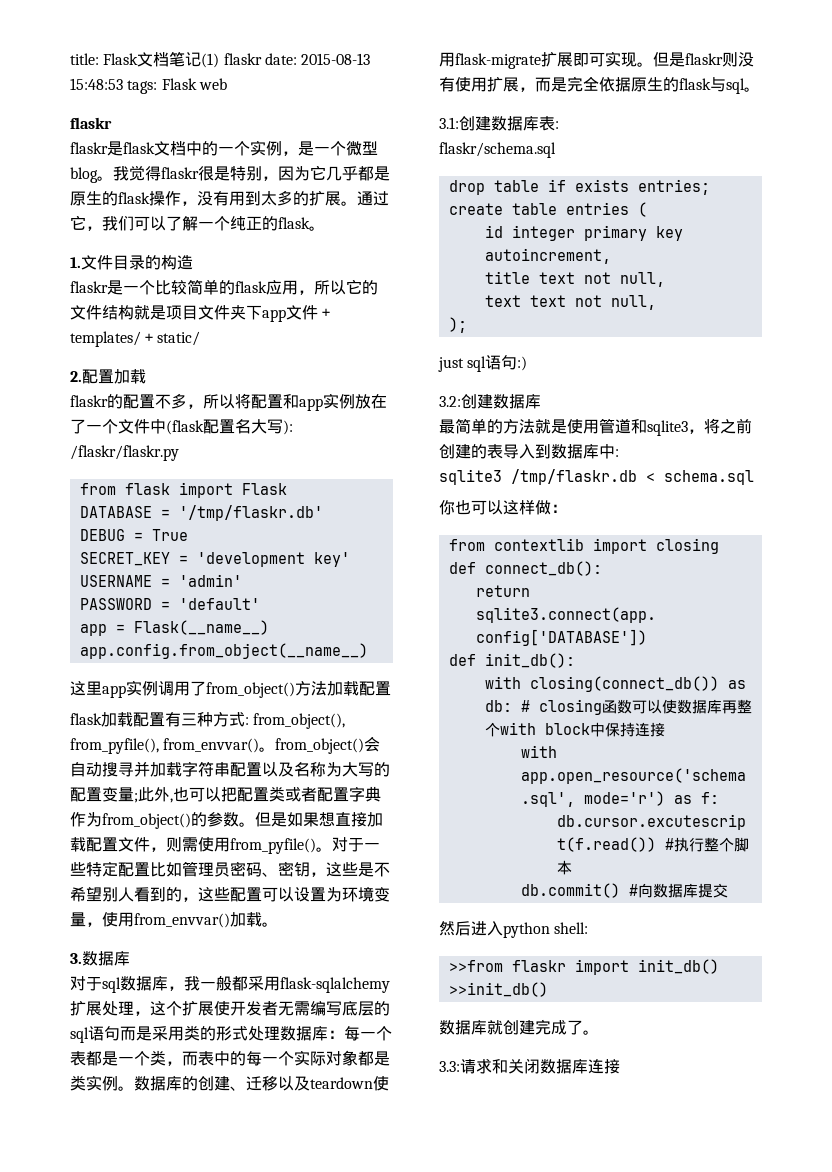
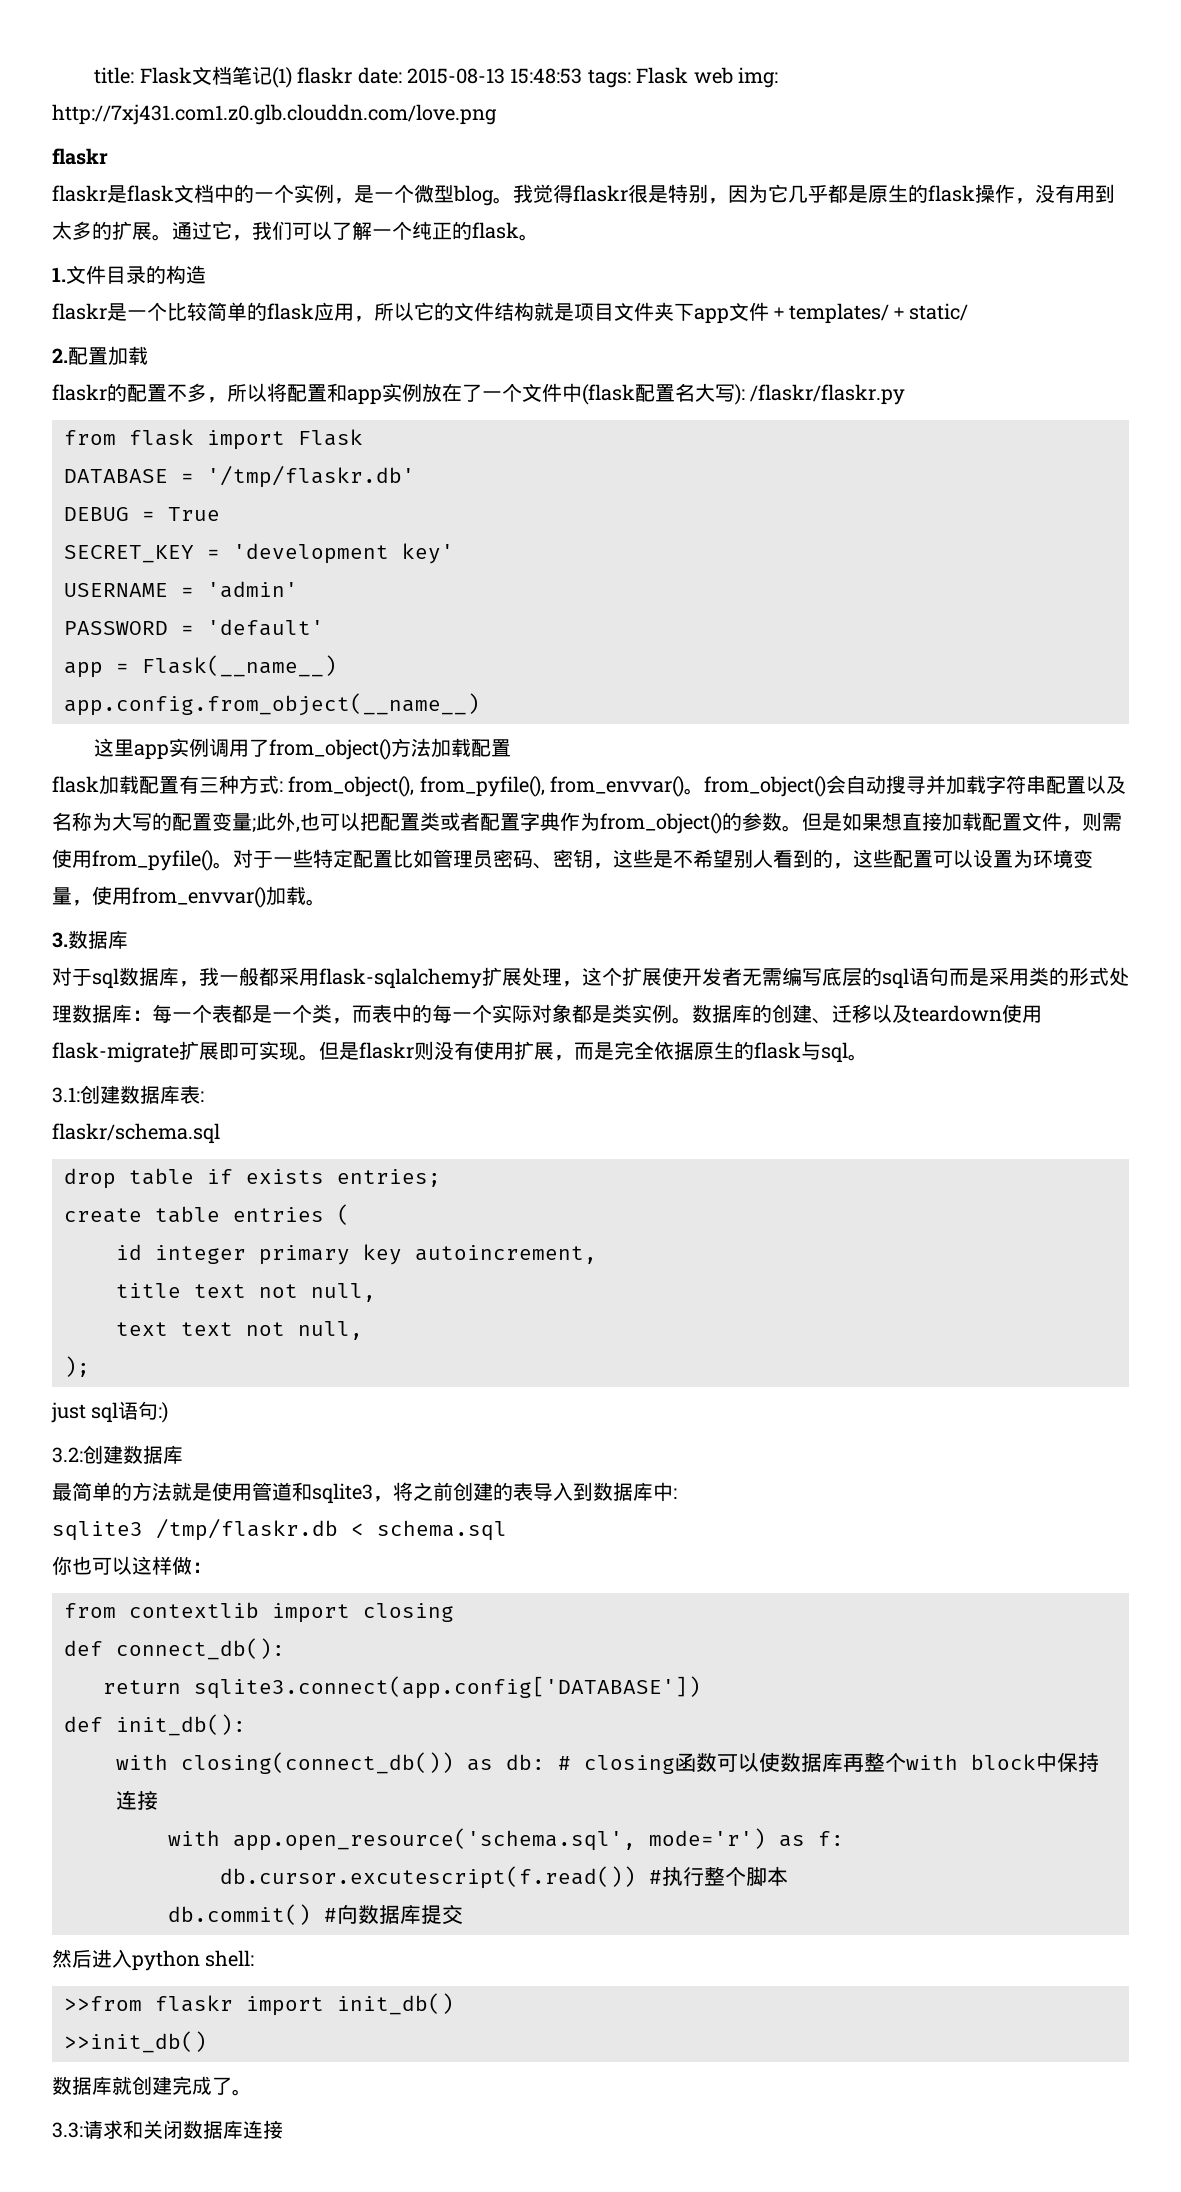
- title: Flask文档笔记(1) flaskr date: 2015-08-13 15:48:53 tags: Flask web
+ title: Flask文档笔记(1) flaskr date: 2015-08-13 15:48:53 tags: Flask web img: http://7xj431.com1.z0.glb.clouddn.com/love.png

